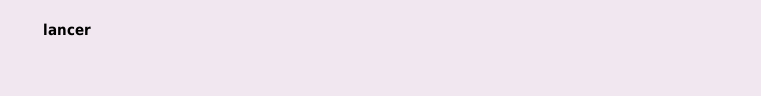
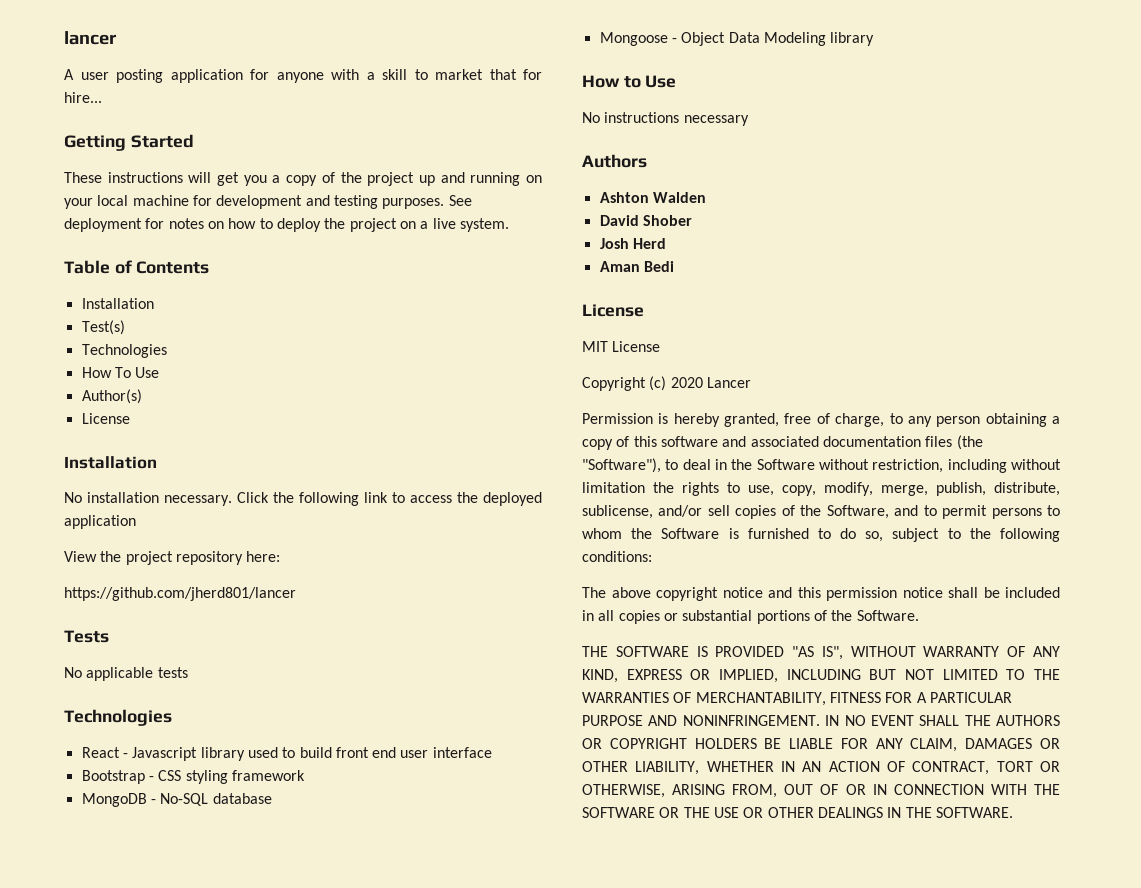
+ A user posting application for anyone with a skill to market that for hire...
+ Getting Started
+ These instructions will get you a copy of the project up and running on your local machine for development and testing purposes. See deployment for notes on how to deploy the project on a live system.
+ Table of Contents
+ Installation
+ Test(s)
+ Technologies
+ How To Use
+ Author(s)
+ License
+ Installation
+ No installation necessary. Click the following link to access the deployed application
+ View the project repository here:
+ https://github.com/jherd801/lancer
+ Tests
+ No applicable tests
+ Technologies
+ React - Javascript library used to build front end user interface
+ Bootstrap - CSS styling framework
+ MongoDB - No-SQL database
+ Mongoose - Object Data Modeling library
+ How to Use
+ No instructions necessary
+ Authors
+ Ashton Walden
+ David Shober
+ Josh Herd
+ Aman Bedi
+ License
+ MIT License
+ Copyright (c) 2020 Lancer
+ Permission is hereby granted, free of charge, to any person obtaining a copy of this software and associated documentation files (the "Software"), to deal in the Software without restriction, including without limitation the rights to use, copy, modify, merge, publish, distribute, sublicense, and/or sell copies of the Software, and to permit persons to whom the Software is furnished to do so, subject to the following conditions:
+ The above copyright notice and this permission notice shall be included in all copies or substantial portions of the Software.
+ THE SOFTWARE IS PROVIDED "AS IS", WITHOUT WARRANTY OF ANY KIND, EXPRESS OR IMPLIED, INCLUDING BUT NOT LIMITED TO THE WARRANTIES OF MERCHANTABILITY, FITNESS FOR A PARTICULAR PURPOSE AND NONINFRINGEMENT. IN NO EVENT SHALL THE AUTHORS OR COPYRIGHT HOLDERS BE LIABLE FOR ANY CLAIM, DAMAGES OR OTHER LIABILITY, WHETHER IN AN ACTION OF CONTRACT, TORT OR OTHERWISE, ARISING FROM, OUT OF OR IN CONNECTION WITH THE SOFTWARE OR THE USE OR OTHER DEALINGS IN THE SOFTWARE.

